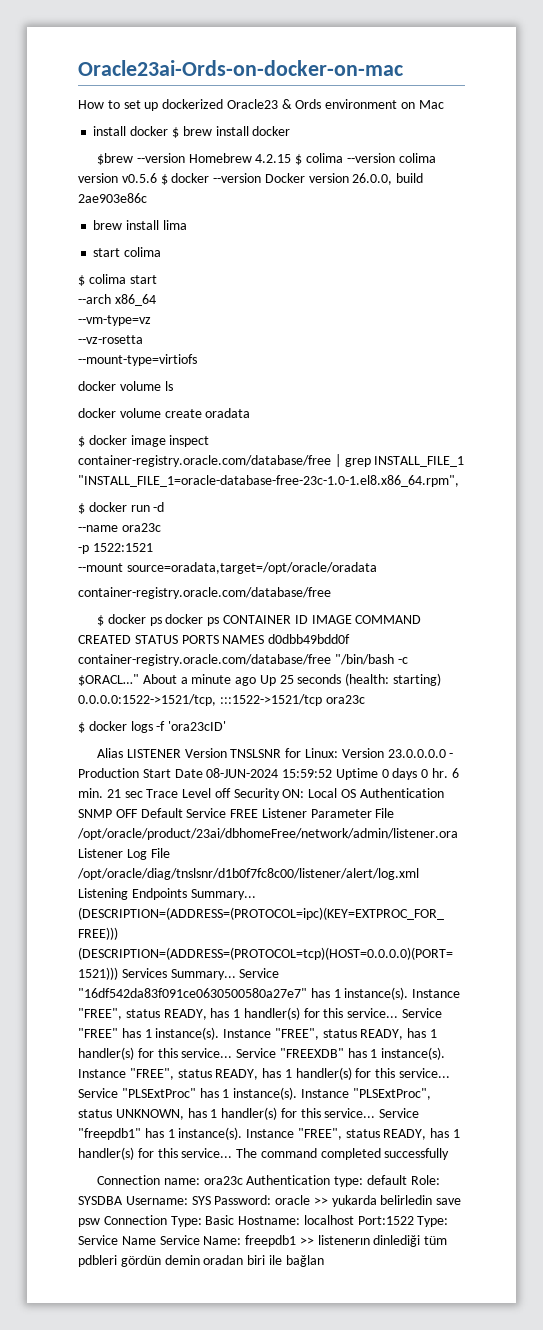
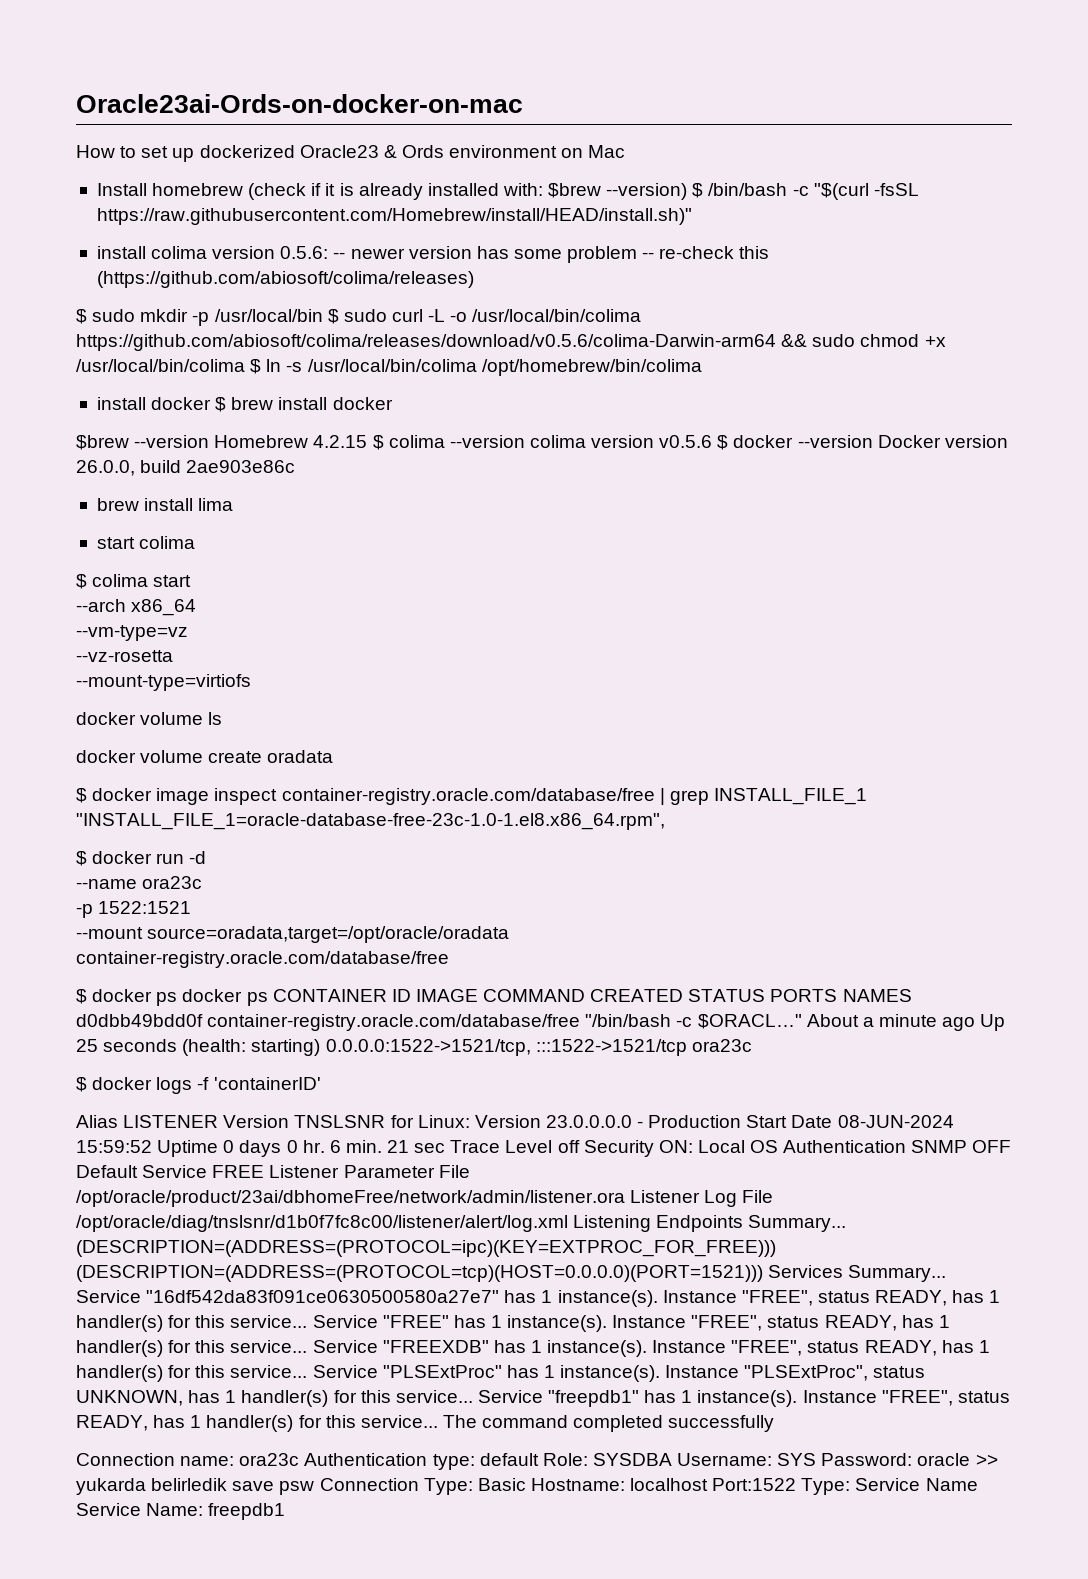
+ Install homebrew (check if it is already installed with: $brew --version) $ /bin/bash -c "$(curl -fsSL https://raw.githubusercontent.com/Homebrew/install/HEAD/install.sh)"
+ install colima version 0.5.6: -- newer version has some problem -- re-check this (https://github.com/abiosoft/colima/releases)
+ $ sudo mkdir -p /usr/local/bin $ sudo curl -L -o /usr/local/bin/colima https://github.com/abiosoft/colima/releases/download/v0.5.6/colima-Darwin-arm64 && sudo chmod +x /usr/local/bin/colima $ ln -s /usr/local/bin/colima /opt/homebrew/bin/colima
- $ docker logs -f 'ora23cID'
+ $ docker logs -f 'containerID'
- Connection name: ora23c Authentication type: default Role: SYSDBA Username: SYS Password: oracle >> yukarda belirledin save psw Connection Type: Basic Hostname: localhost Port:1522 Type: Service Name Service Name: freepdb1 >> listenerın dinlediği tüm pdbleri gördün demin oradan biri ile bağlan
+ Connection name: ora23c Authentication type: default Role: SYSDBA Username: SYS Password: oracle >> yukarda belirledik save psw Connection Type: Basic Hostname: localhost Port:1522 Type: Service Name Service Name: freepdb1

